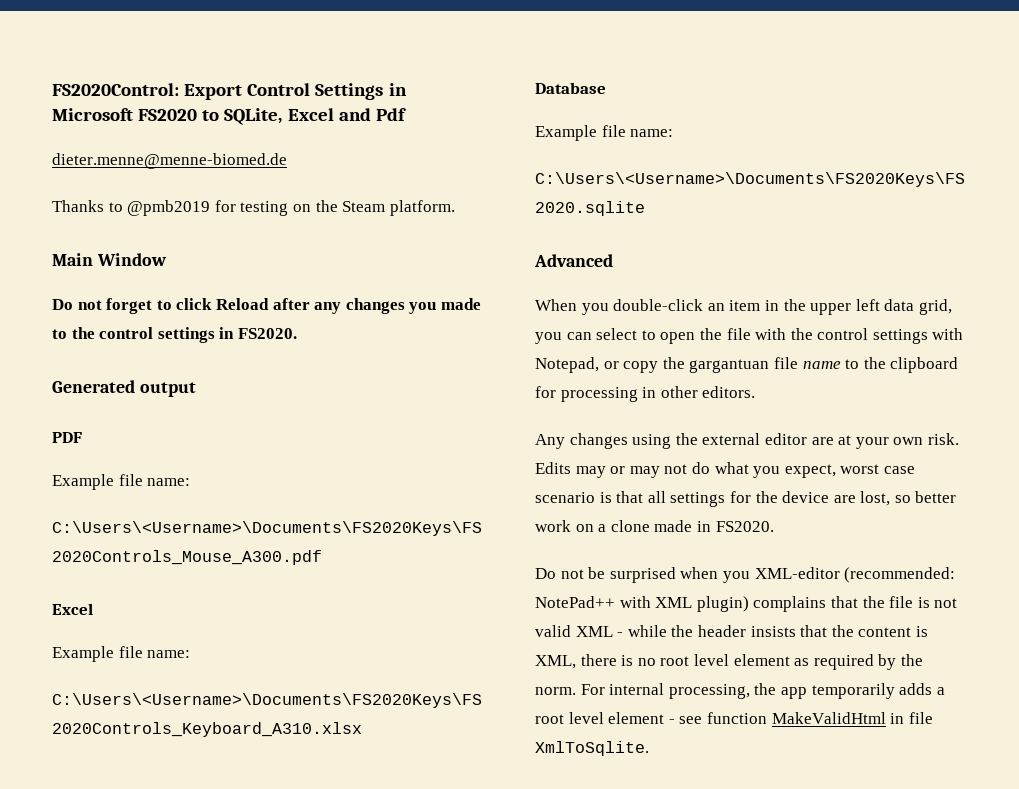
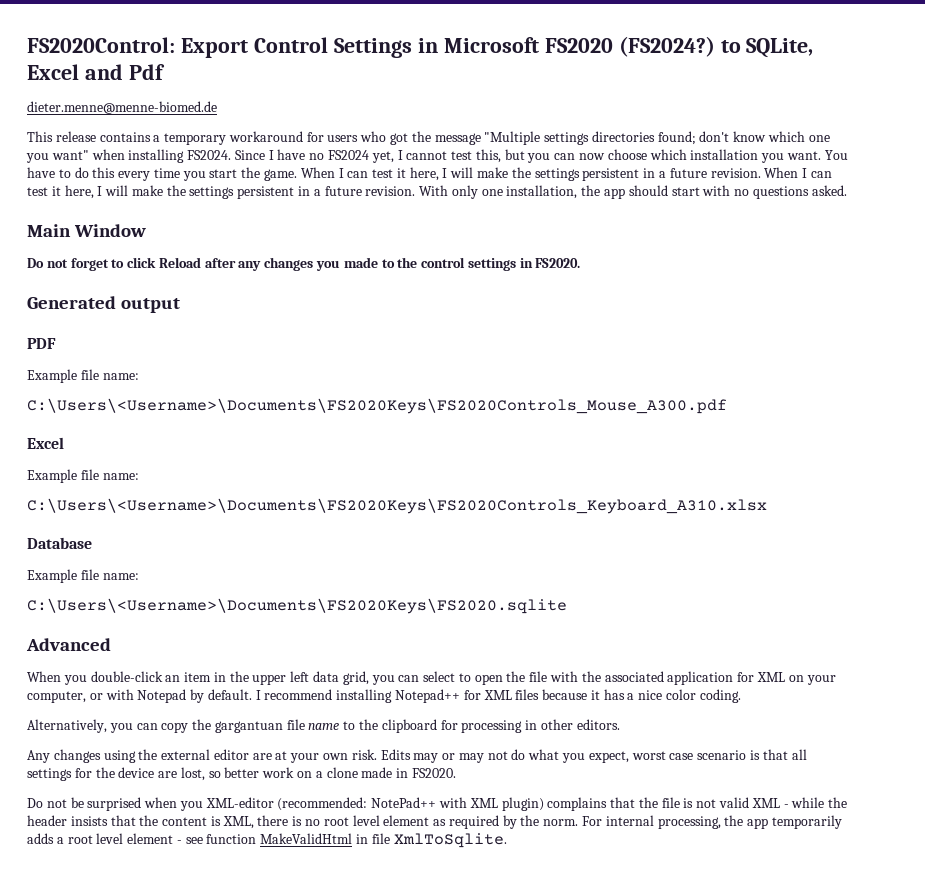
- FS2020Control: Export Control Settings in Microsoft FS2020 to SQLite, Excel and Pdf
+ FS2020Control: Export Control Settings in Microsoft FS2020 (FS2024?) to SQLite, Excel and Pdf
- Thanks to @pmb2019 for testing on the Steam platform.
+ This release contains a temporary workaround for users who got the message "Multiple settings directories found; don't know which one you want" when installing FS2024. Since I have no FS2024 yet, I cannot test this, but you can now choose which installation you want. You have to do this every time you start the game. When I can test it here, I will make the settings persistent in a future revision. When I can test it here, I will make the settings persistent in a future revision. With only one installation, the app should start with no questions asked.
- When you double-click an item in the upper left data grid, you can select to open the file with the control settings with Notepad, or copy the gargantuan file name to the clipboard for processing in other editors.
+ When you double-click an item in the upper left data grid, you can select to open the file with the associated application for XML on your computer, or with Notepad by default. I recommend installing Notepad++ for XML files because it has a nice color coding.
+ Alternatively, you can copy the gargantuan file name to the clipboard for processing in other editors.

